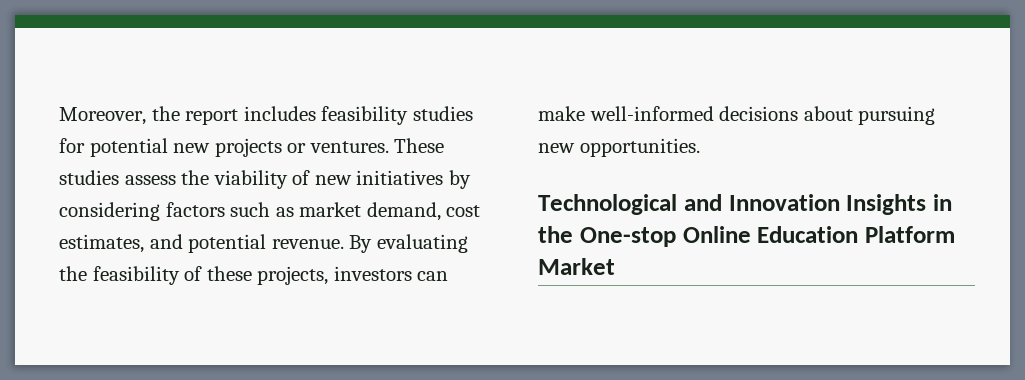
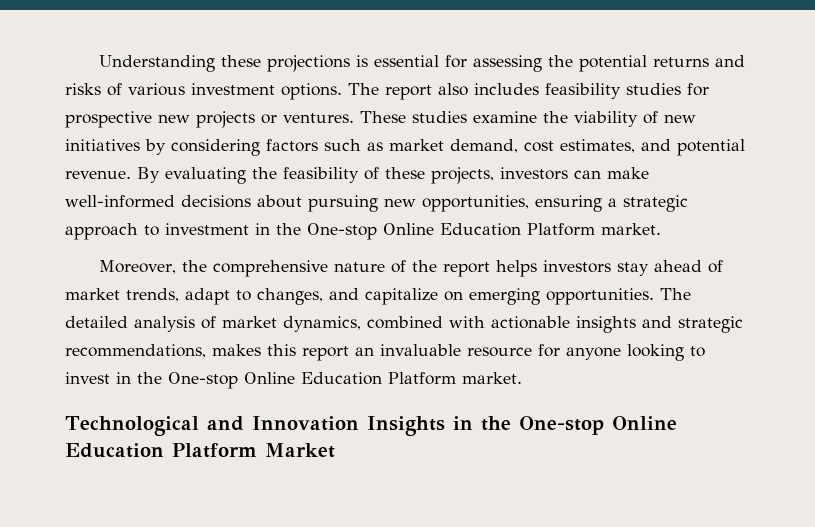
- Moreover, the report includes feasibility studies for potential new projects or ventures.
+ Understanding these projections is essential for assessing the potential returns and risks of various investment options. The report also includes feasibility studies for prospective new projects or ventures.
- These studies assess the viability of new initiatives by considering factors such as market demand, cost estimates, and potential revenue.
+ These studies examine the viability of new initiatives by considering factors such as market demand, cost estimates, and potential revenue.
- By evaluating the feasibility of these projects, investors can make well-informed decisions about pursuing new opportunities.
+ By evaluating the feasibility of these projects, investors can make well-informed decisions about pursuing new opportunities, ensuring a strategic approach to investment in the One-stop Online Education Platform market.
+ Moreover, the comprehensive nature of the report helps investors stay ahead of market trends, adapt to changes, and capitalize on emerging opportunities. The detailed analysis of market dynamics, combined with actionable insights and strategic recommendations, makes this report an invaluable resource for anyone looking to invest in the One-stop Online Education Platform market.

